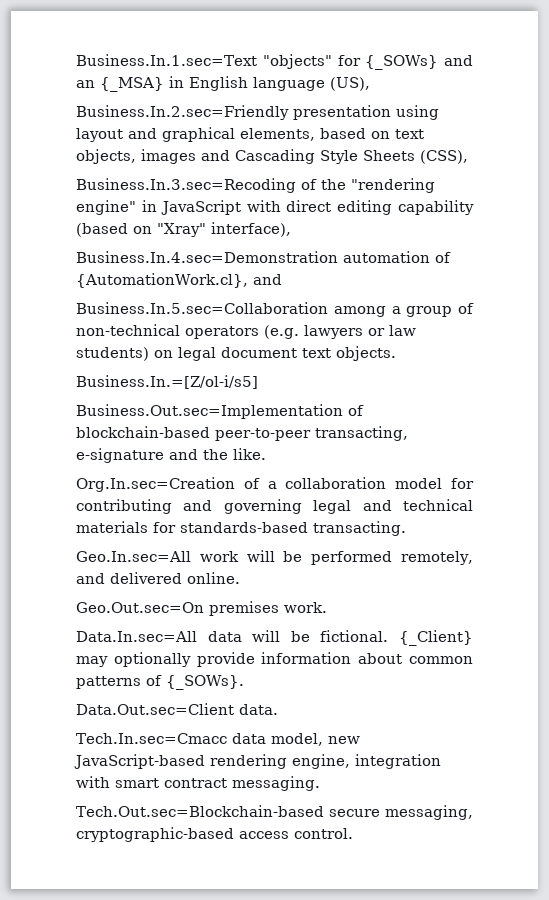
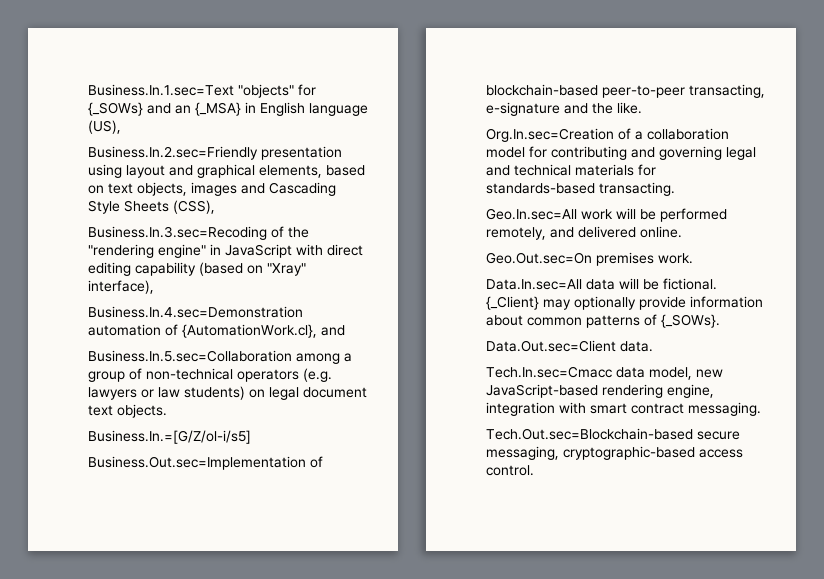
- Business.In.=[Z/ol-i/s5]
+ Business.In.=[G/Z/ol-i/s5]

